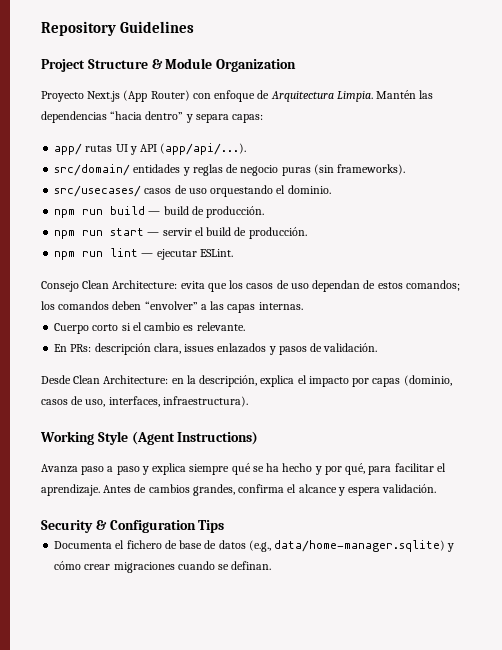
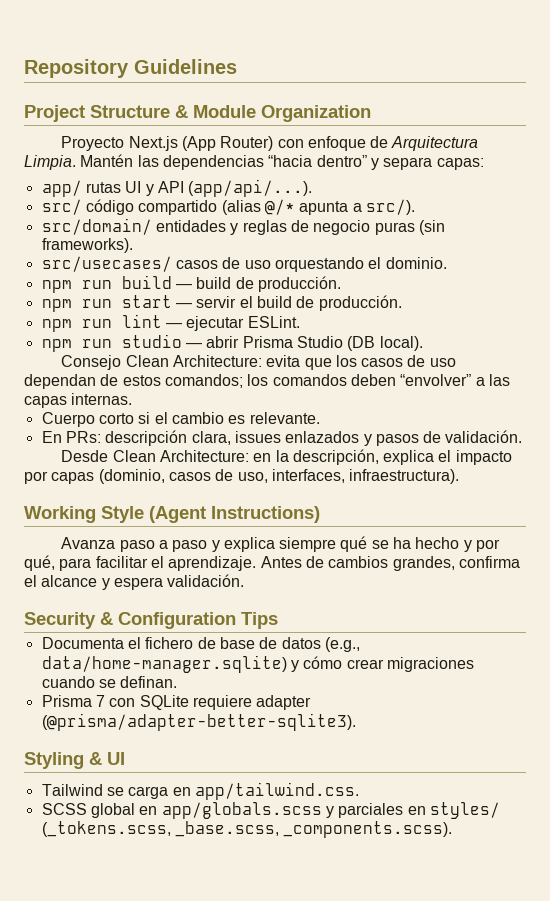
+ src/ código compartido (alias @/* apunta a src/).
+ npm run studio — abrir Prisma Studio (DB local).
+ Prisma 7 con SQLite requiere adapter (@prisma/adapter-better-sqlite3).
+ Styling & UI
+ Tailwind se carga en app/tailwind.css.
+ SCSS global en app/globals.scss y parciales en styles/ (_tokens.scss, _base.scss, _components.scss).

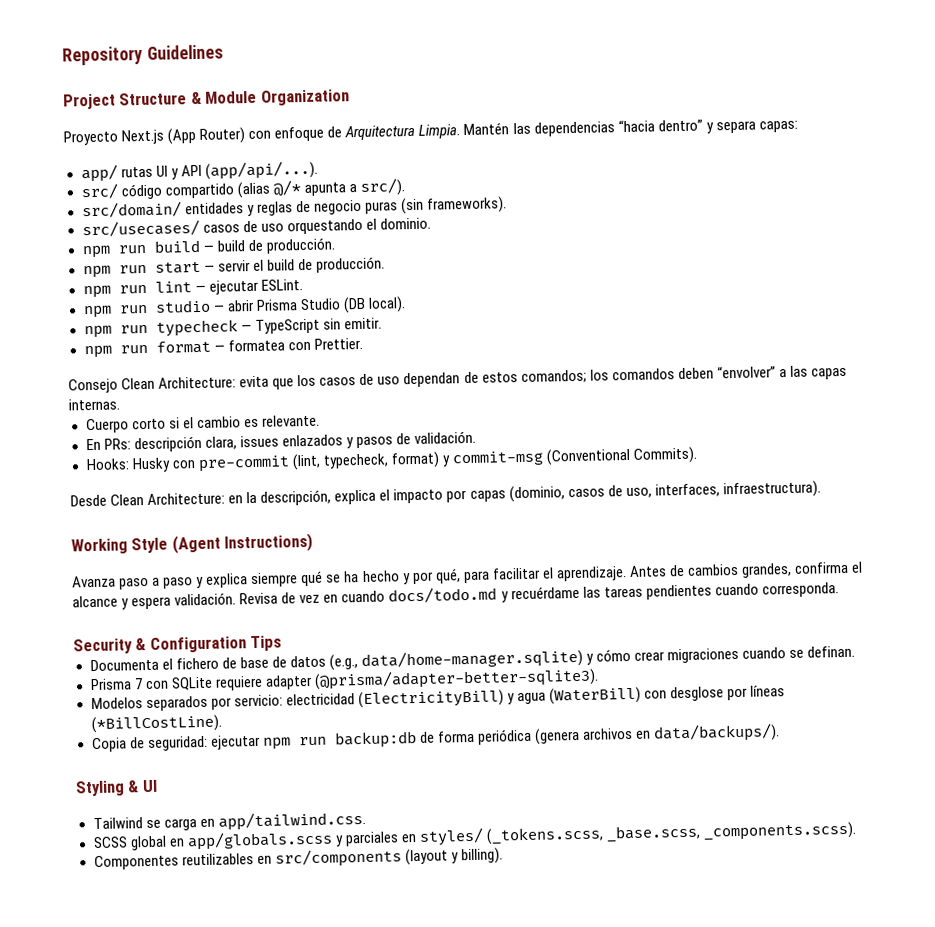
+ npm run typecheck — TypeScript sin emitir.
+ npm run format — formatea con Prettier.
+ Hooks: Husky con pre-commit (lint, typecheck, format) y commit-msg (Conventional Commits).
+ Revisa de vez en cuando docs/todo.md y recuérdame las tareas pendientes cuando corresponda.
+ Modelos separados por servicio: electricidad (ElectricityBill) y agua (WaterBill) con desglose por líneas (*BillCostLine).
+ Copia de seguridad: ejecutar npm run backup:db de forma periódica (genera archivos en data/backups/).
+ Componentes reutilizables en src/components (layout y billing).

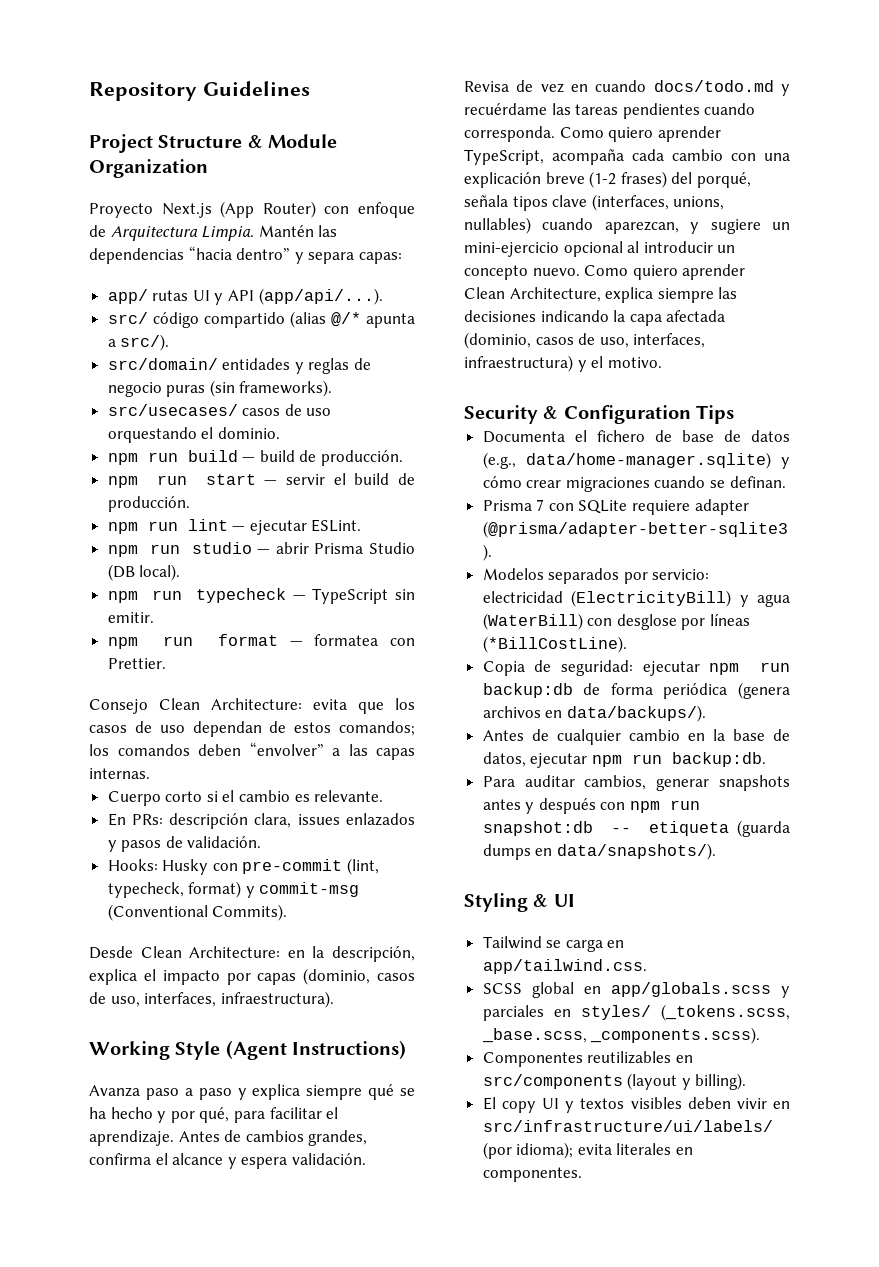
+ Como quiero aprender TypeScript, acompaña cada cambio con una explicación breve (1-2 frases) del porqué, señala tipos clave (interfaces, unions, nullables) cuando aparezcan, y sugiere un mini-ejercicio opcional al introducir un concepto nuevo. Como quiero aprender Clean Architecture, explica siempre las decisiones indicando la capa afectada (dominio, casos de uso, interfaces, infraestructura) y el motivo.
+ Antes de cualquier cambio en la base de datos, ejecutar npm run backup:db.
+ Para auditar cambios, generar snapshots antes y después con npm run snapshot:db -- etiqueta (guarda dumps en data/snapshots/).
+ El copy UI y textos visibles deben vivir en src/infrastructure/ui/labels/ (por idioma); evita literales en componentes.

